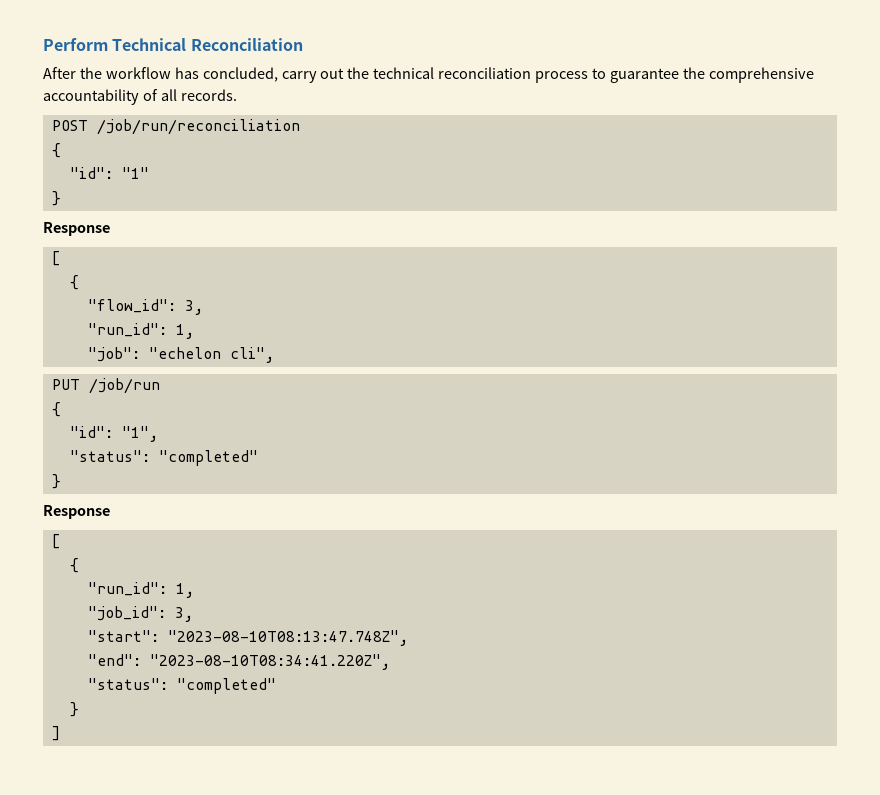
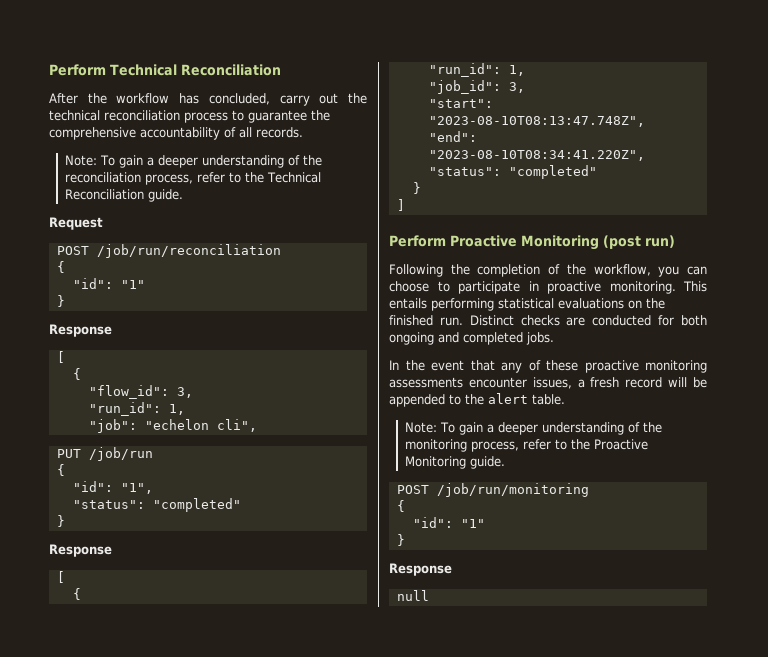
+ Note: To gain a deeper understanding of the reconciliation process, refer to the Technical Reconciliation guide.
+ Request
+ Perform Proactive Monitoring (post run)
+ Following the completion of the workflow, you can choose to participate in proactive monitoring. This entails performing statistical evaluations on the finished run. Distinct checks are conducted for both ongoing and completed jobs.
+ In the event that any of these proactive monitoring assessments encounter issues, a fresh record will be appended to the alert table.
+ Note: To gain a deeper understanding of the monitoring process, refer to the Proactive Monitoring guide.
+ POST /job/run/monitoring
+ {
+ "id": "1"
+ }
+ Response
+ null

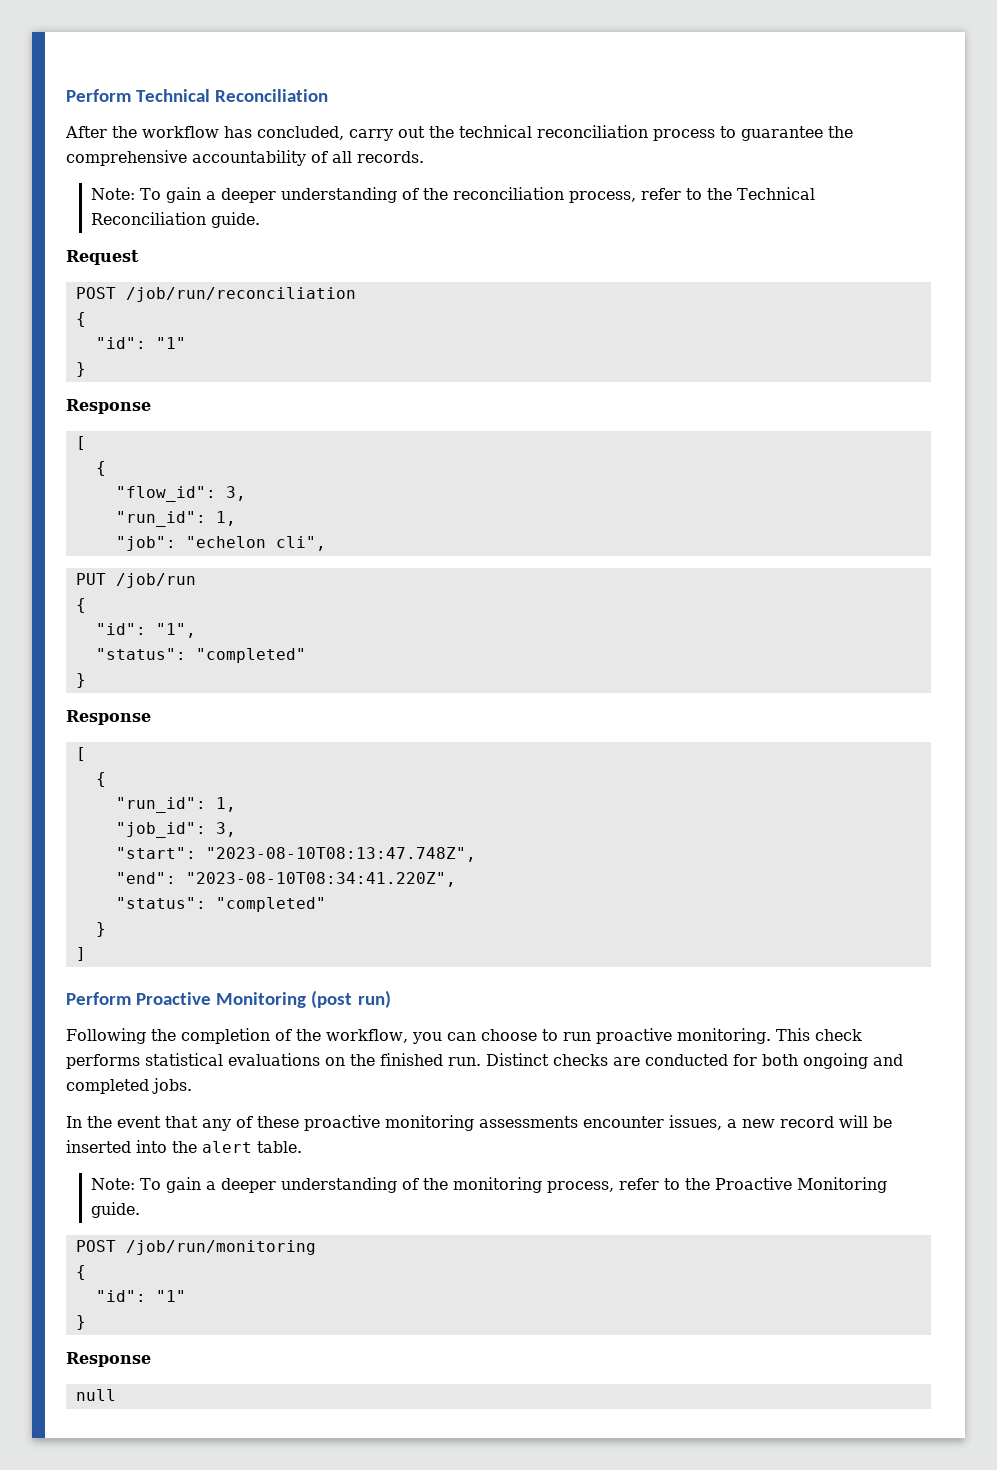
- Following the completion of the workflow, you can choose to participate in proactive monitoring.
+ Following the completion of the workflow, you can choose to run proactive monitoring.
- This entails performing statistical evaluations on the finished run.
+ This check performs statistical evaluations on the finished run.
- In the event that any of these proactive monitoring assessments encounter issues, a fresh record will be appended to the alert table.
+ In the event that any of these proactive monitoring assessments encounter issues, a new record will be inserted into the alert table.

